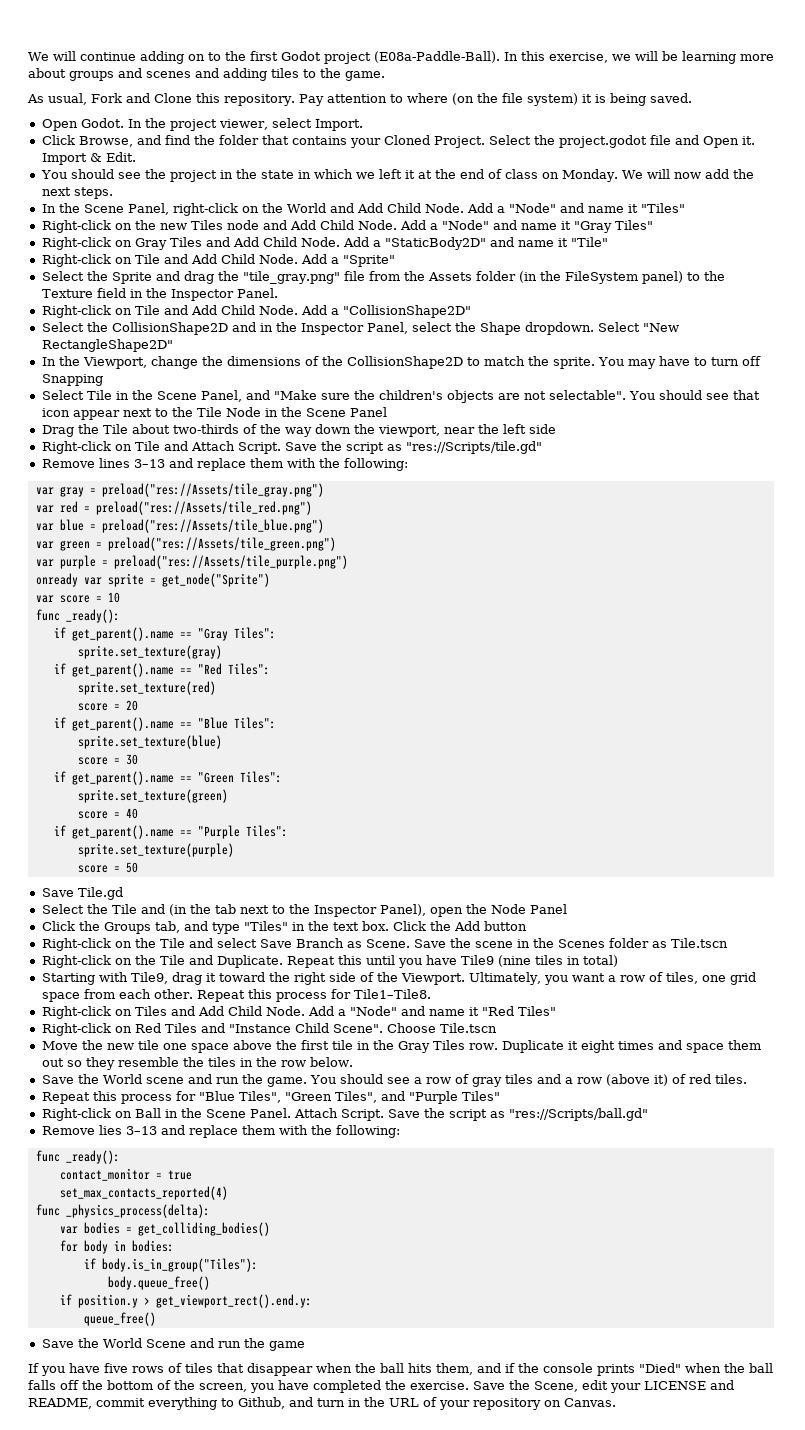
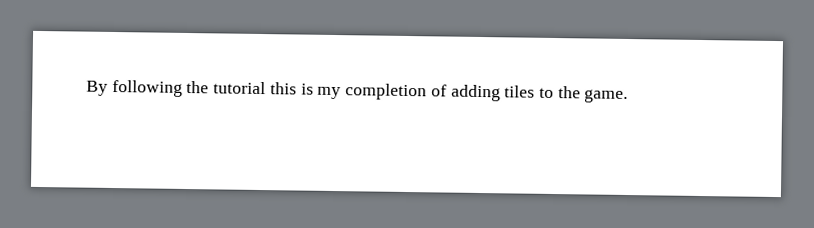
- We will continue adding on to the first Godot project (E08a-Paddle-Ball). In this exercise, we will be learning more about groups and scenes and adding tiles to the game.
+ By following the tutorial this is my completion of adding tiles to the game.
- As usual, Fork and Clone this repository. Pay attention to where (on the file system) it is being saved.
- Open Godot. In the project viewer, select Import.
- Click Browse, and find the folder that contains your Cloned Project. Select the project.godot file and Open it. Import & Edit.
- You should see the project in the state in which we left it at the end of class on Monday. We will now add the next steps.
- In the Scene Panel, right-click on the World and Add Child Node. Add a "Node" and name it "Tiles"
- Right-click on the new Tiles node and Add Child Node. Add a "Node" and name it "Gray Tiles"
- Right-click on Gray Tiles and Add Child Node. Add a "StaticBody2D" and name it "Tile"
- Right-click on Tile and Add Child Node. Add a "Sprite"
- Select the Sprite and drag the "tile_gray.png" file from the Assets folder (in the FileSystem panel) to the Texture field in the Inspector Panel.
- Right-click on Tile and Add Child Node. Add a "CollisionShape2D"
- Select the CollisionShape2D and in the Inspector Panel, select the Shape dropdown. Select "New RectangleShape2D"
- In the Viewport, change the dimensions of the CollisionShape2D to match the sprite. You may have to turn off Snapping
- Select Tile in the Scene Panel, and "Make sure the children's objects are not selectable". You should see that icon appear next to the Tile Node in the Scene Panel
- Drag the Tile about two-thirds of the way down the viewport, near the left side
- Right-click on Tile and Attach Script. Save the script as "res://Scripts/tile.gd"
- Remove lines 3–13 and replace them with the following:
- var gray = preload("res://Assets/tile_gray.png")
- var red = preload("res://Assets/tile_red.png")
- var blue = preload("res://Assets/tile_blue.png")
- var green = preload("res://Assets/tile_green.png")
- var purple = preload("res://Assets/tile_purple.png")
- onready var sprite = get_node("Sprite")
- var score = 10
- func _ready():
- if get_parent().name == "Gray Tiles":
- sprite.set_texture(gray)
- if get_parent().name == "Red Tiles":
- sprite.set_texture(red)
- score = 20
- if get_parent().name == "Blue Tiles":
- sprite.set_texture(blue)
- score = 30
- if get_parent().name == "Green Tiles":
- sprite.set_texture(green)
- score = 40
- if get_parent().name == "Purple Tiles":
- sprite.set_texture(purple)
- score = 50
- Save Tile.gd
- Select the Tile and (in the tab next to the Inspector Panel), open the Node Panel
- Click the Groups tab, and type "Tiles" in the text box. Click the Add button
- Right-click on the Tile and select Save Branch as Scene. Save the scene in the Scenes folder as Tile.tscn
- Right-click on the Tile and Duplicate. Repeat this until you have Tile9 (nine tiles in total)
- Starting with Tile9, drag it toward the right side of the Viewport. Ultimately, you want a row of tiles, one grid space from each other. Repeat this process for Tile1–Tile8.
- Right-click on Tiles and Add Child Node. Add a "Node" and name it "Red Tiles"
- Right-click on Red Tiles and "Instance Child Scene". Choose Tile.tscn
- Move the new tile one space above the first tile in the Gray Tiles row. Duplicate it eight times and space them out so they resemble the tiles in the row below.
- Save the World scene and run the game. You should see a row of gray tiles and a row (above it) of red tiles.
- Repeat this process for "Blue Tiles", "Green Tiles", and "Purple Tiles"
- Right-click on Ball in the Scene Panel. Attach Script. Save the script as "res://Scripts/ball.gd"
- Remove lies 3–13 and replace them with the following:
- func _ready():
- contact_monitor = true
- set_max_contacts_reported(4)
- func _physics_process(delta):
- var bodies = get_colliding_bodies()
- for body in bodies:
- if body.is_in_group("Tiles"):
- body.queue_free()
- if position.y > get_viewport_rect().end.y:
- queue_free()
- Save the World Scene and run the game
- If you have five rows of tiles that disappear when the ball hits them, and if the console prints "Died" when the ball falls off the bottom of the screen, you have completed the exercise. Save the Scene, edit your LICENSE and README, commit everything to Github, and turn in the URL of your repository on Canvas.

